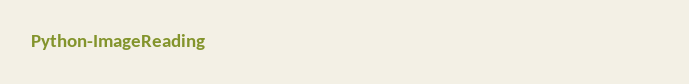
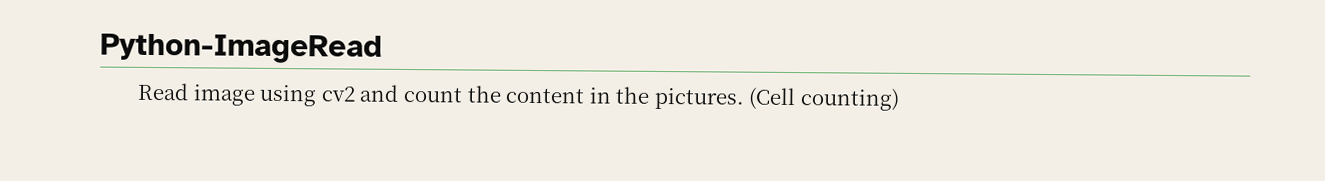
- Python-ImageReading
+ Python-ImageRead
+ Read image using cv2 and count the content in the pictures. (Cell counting)

